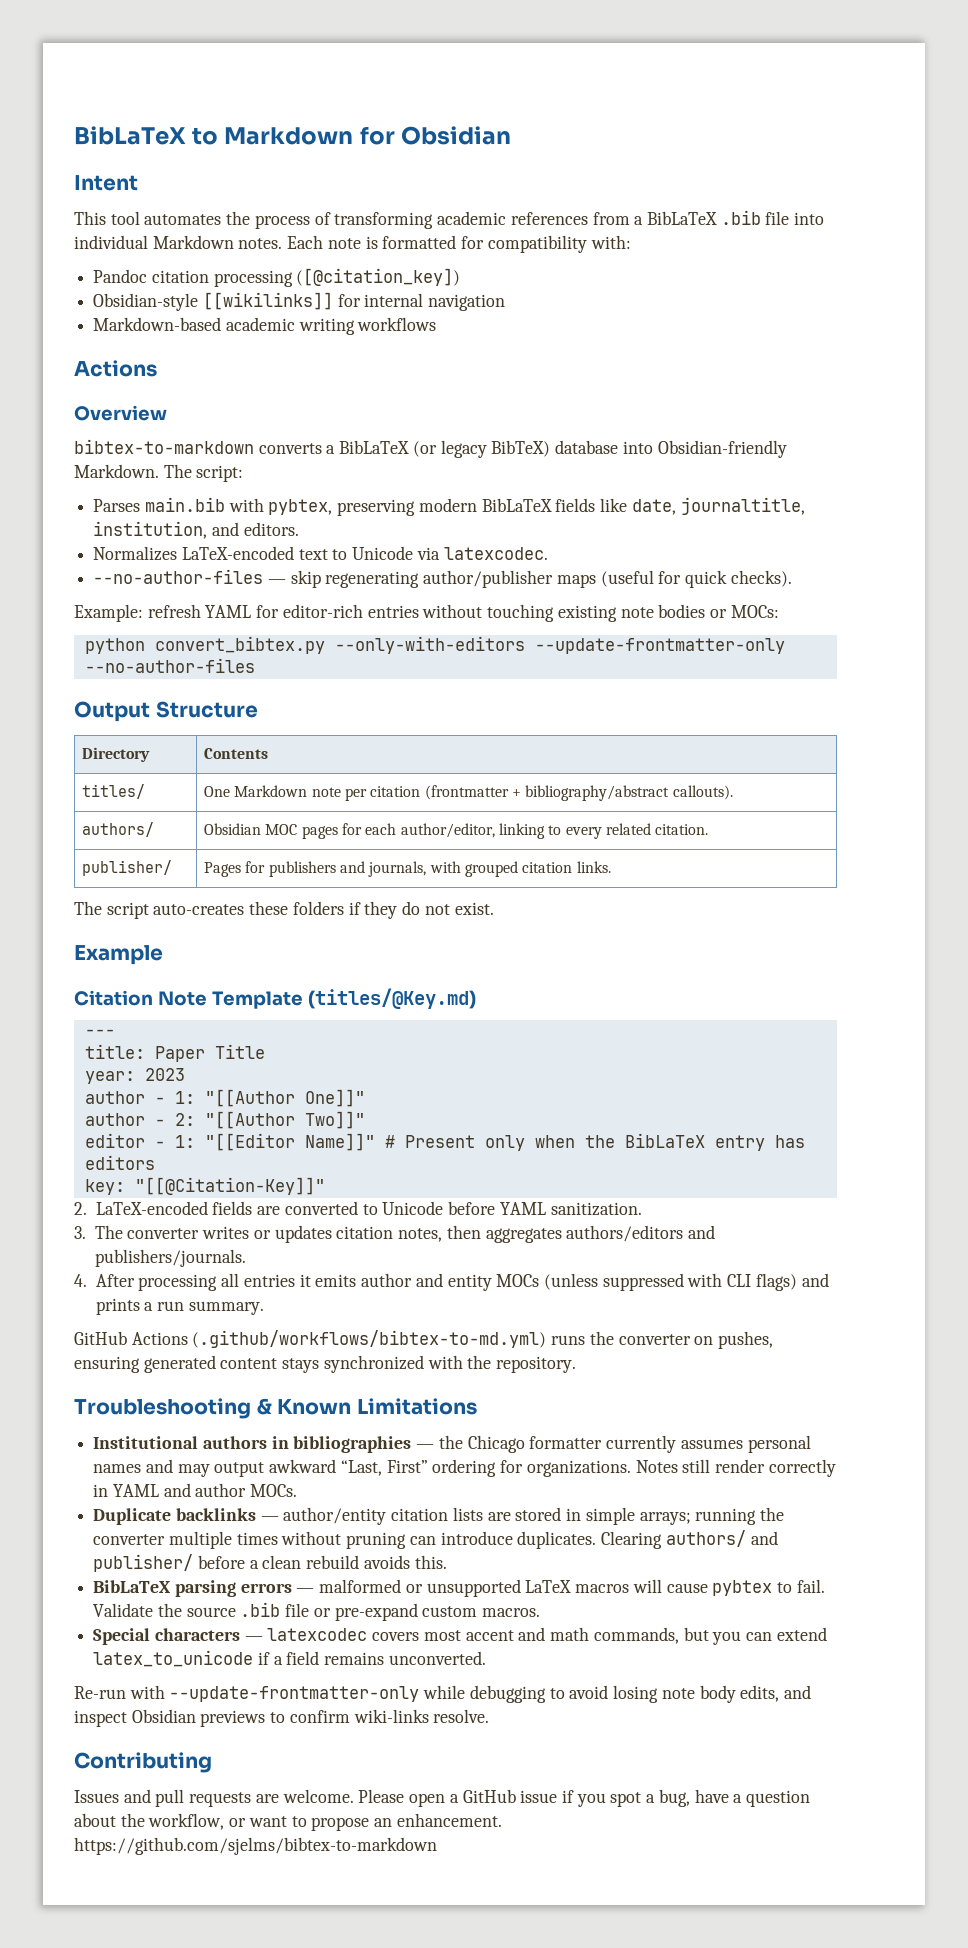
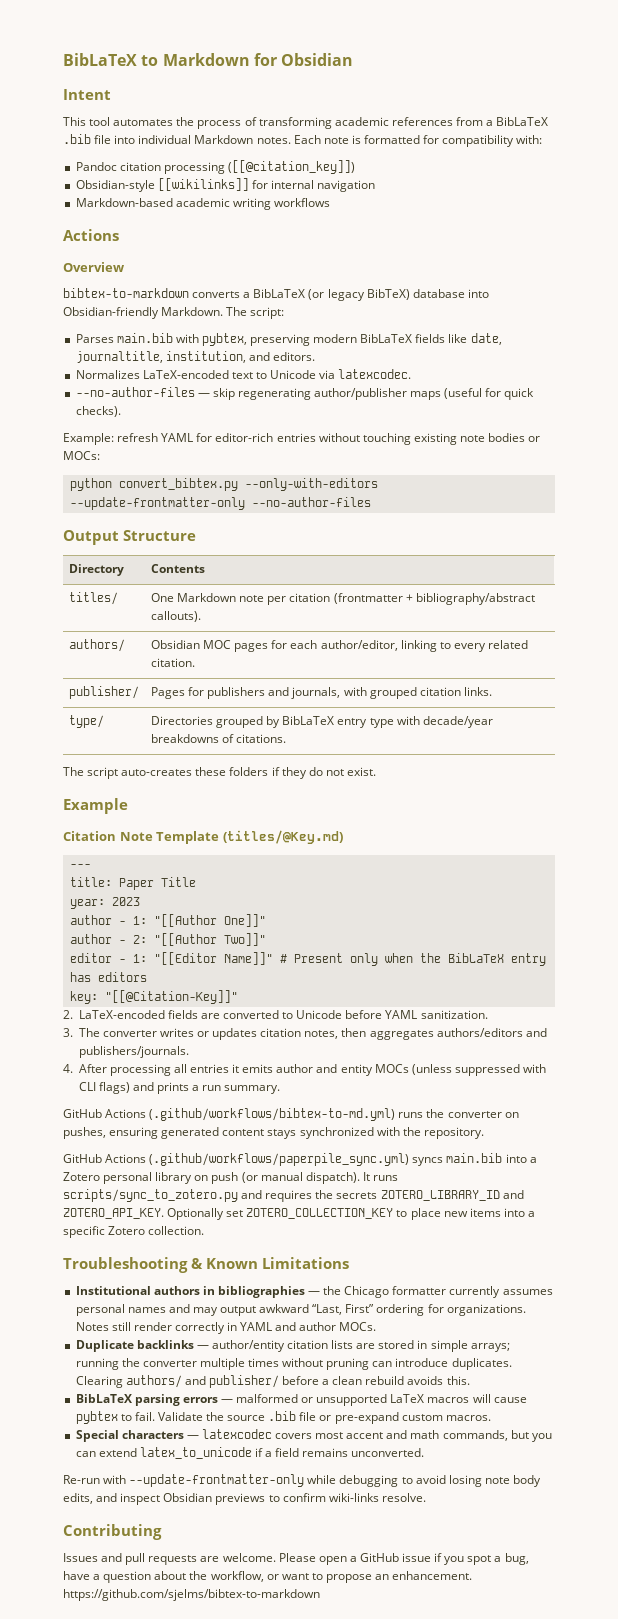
- Pandoc citation processing ([@citation_key])
+ Pandoc citation processing ([[@citation_key]])
+ type/ | Directories grouped by BibLaTeX entry type with decade/year breakdowns of citations.
+ GitHub Actions (.github/workflows/paperpile_sync.yml) syncs main.bib into a Zotero personal library on push (or manual dispatch). It runs scripts/sync_to_zotero.py and requires the secrets ZOTERO_LIBRARY_ID and ZOTERO_API_KEY. Optionally set ZOTERO_COLLECTION_KEY to place new items into a specific Zotero collection.

